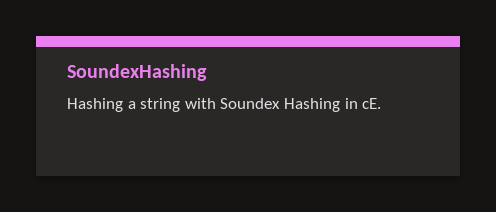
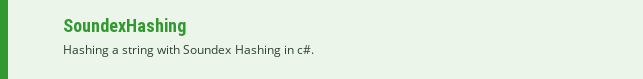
- Hashing a string with Soundex Hashing in cE.
+ Hashing a string with Soundex Hashing in c#.

